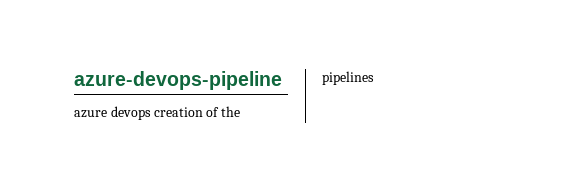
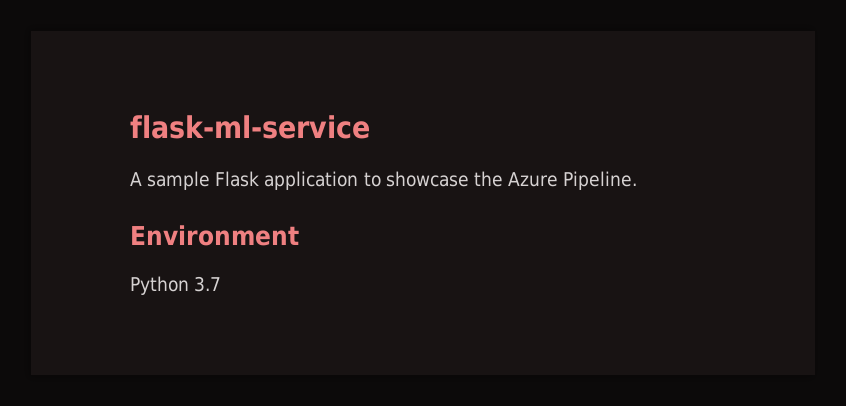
- azure-devops-pipeline
- azure devops creation of the pipelines
+ flask-ml-service
+ A sample Flask application to showcase the Azure Pipeline.
+ Environment
+ Python 3.7

